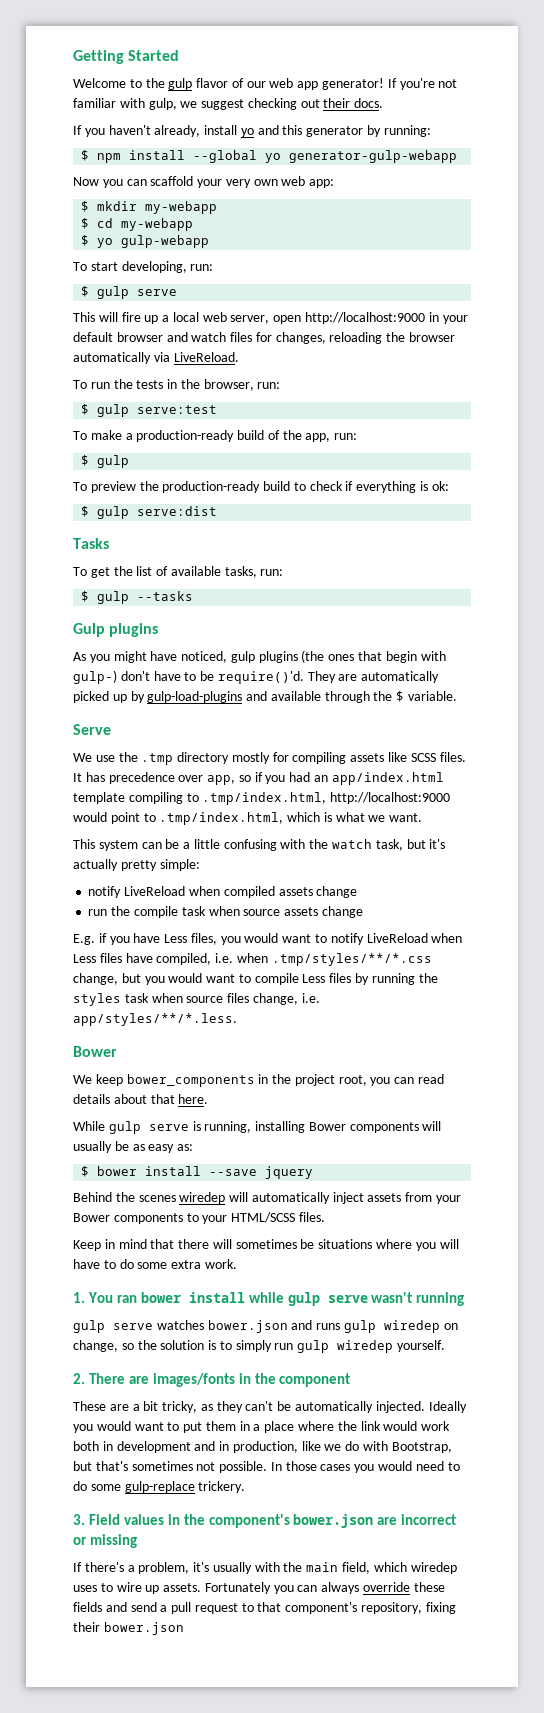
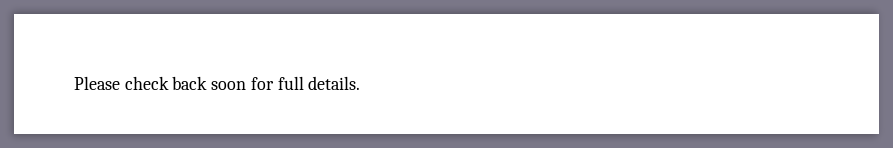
- Getting Started
- Welcome to the gulp flavor of our web app generator! If you're not familiar with gulp, we suggest checking out their docs.
- If you haven't already, install yo and this generator by running:
- $ npm install --global yo generator-gulp-webapp
- Now you can scaffold your very own web app:
- $ mkdir my-webapp
- $ cd my-webapp
- $ yo gulp-webapp
- To start developing, run:
- $ gulp serve
- This will fire up a local web server, open http://localhost:9000 in your default browser and watch files for changes, reloading the browser automatically via LiveReload.
- To run the tests in the browser, run:
- $ gulp serve:test
- To make a production-ready build of the app, run:
- $ gulp
- To preview the production-ready build to check if everything is ok:
- $ gulp serve:dist
- Tasks
- To get the list of available tasks, run:
- $ gulp --tasks
- Gulp plugins
- As you might have noticed, gulp plugins (the ones that begin with gulp-) don't have to be require()'d. They are automatically picked up by gulp-load-plugins and available through the $ variable.
- Serve
- We use the .tmp directory mostly for compiling assets like SCSS files. It has precedence over app, so if you had an app/index.html template compiling to .tmp/index.html, http://localhost:9000 would point to .tmp/index.html, which is what we want.
- This system can be a little confusing with the watch task, but it's actually pretty simple:
- notify LiveReload when compiled assets change
- run the compile task when source assets change
- E.g. if you have Less files, you would want to notify LiveReload when Less files have compiled, i.e. when .tmp/styles/**/*.css change, but you would want to compile Less files by running the styles task when source files change, i.e. app/styles/**/*.less.
- Bower
- We keep bower_components in the project root, you can read details about that here.
- While gulp serve is running, installing Bower components will usually be as easy as:
- $ bower install --save jquery
- Behind the scenes wiredep will automatically inject assets from your Bower components to your HTML/SCSS files.
- Keep in mind that there will sometimes be situations where you will have to do some extra work.
- 1. You ran bower install while gulp serve wasn't running
- gulp serve watches bower.json and runs gulp wiredep on change, so the solution is to simply run gulp wiredep yourself.
- 2. There are images/fonts in the component
- These are a bit tricky, as they can't be automatically injected. Ideally you would want to put them in a place where the link would work both in development and in production, like we do with Bootstrap, but that's sometimes not possible. In those cases you would need to do some gulp-replace trickery.
- 3. Field values in the component's bower.json are incorrect or missing
- If there's a problem, it's usually with the main field, which wiredep uses to wire up assets. Fortunately you can always override these fields and send a pull request to that component's repository, fixing their bower.json
+ Please check back soon for full details.

